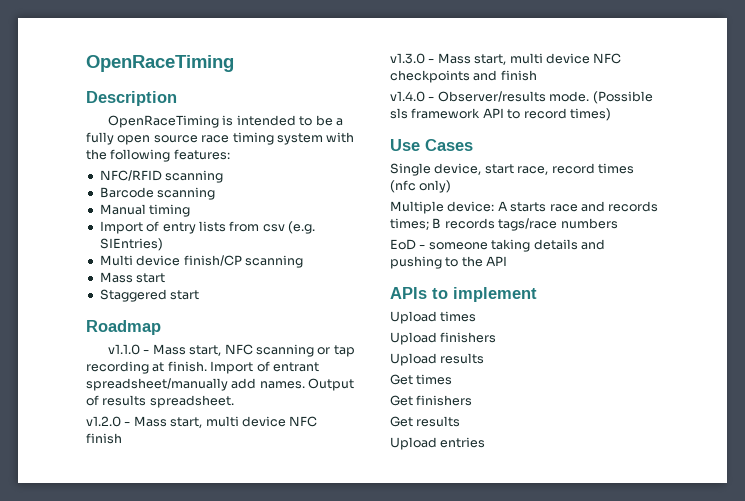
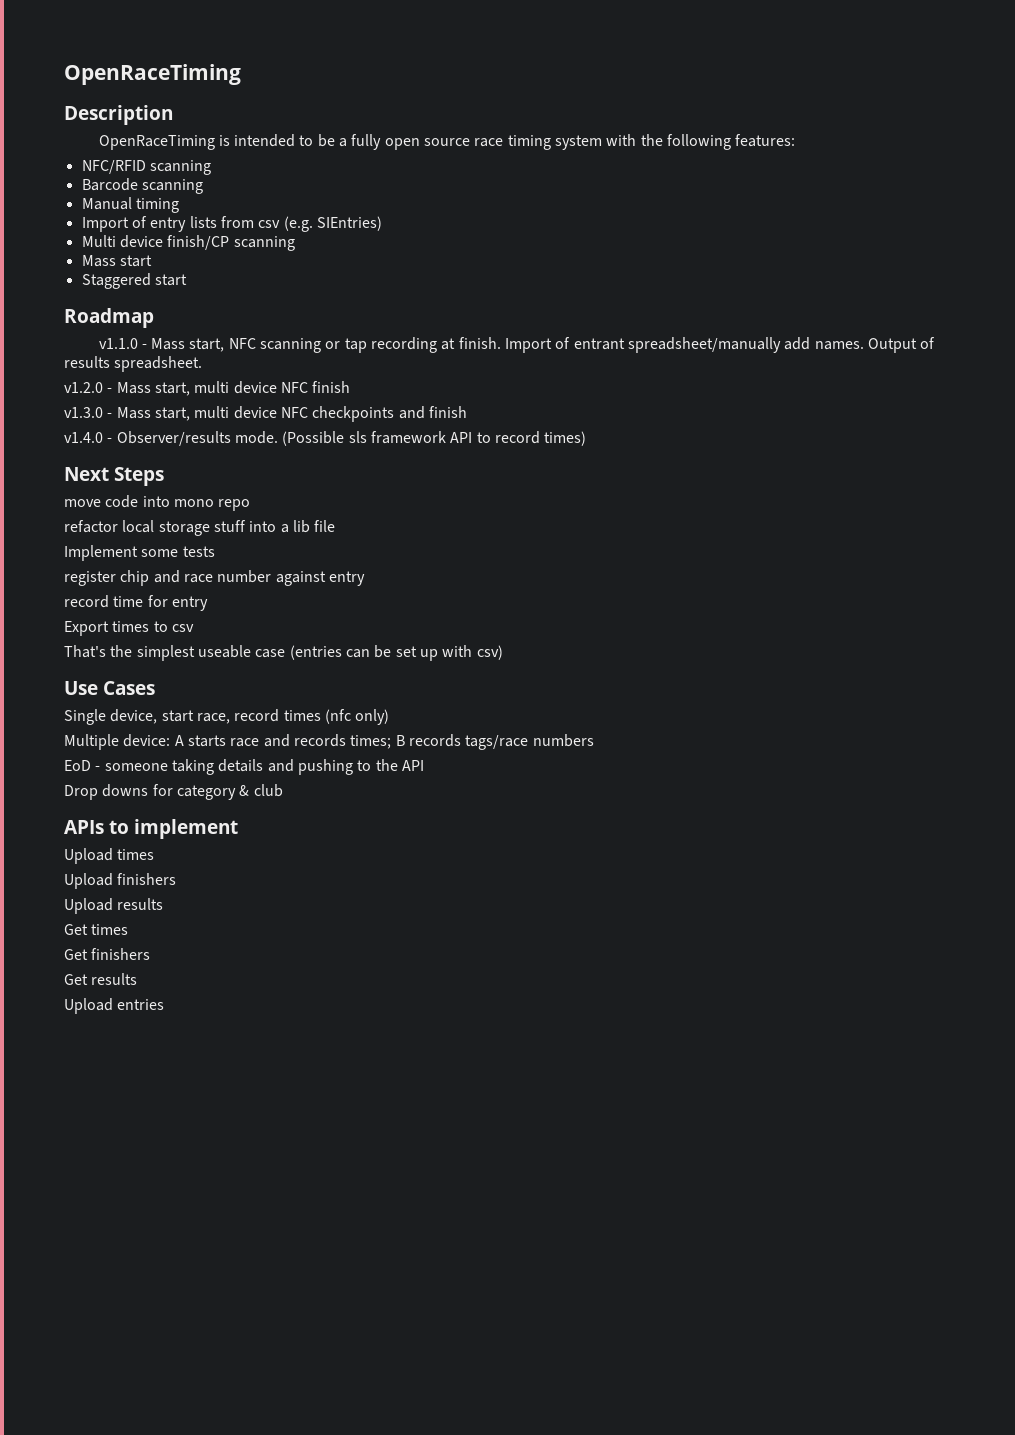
+ Next Steps
+ move code into mono repo
+ refactor local storage stuff into a lib file
+ Implement some tests
+ register chip and race number against entry
+ record time for entry
+ Export times to csv
+ That's the simplest useable case (entries can be set up with csv)
+ Drop downs for category & club

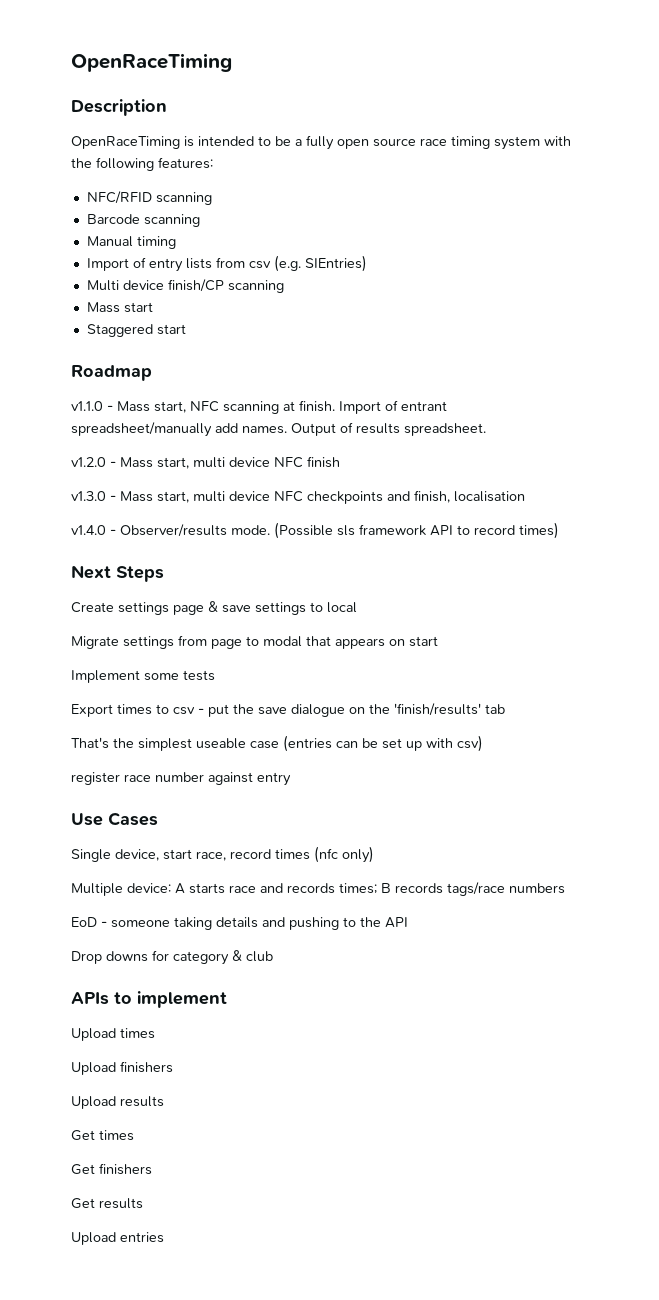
- v1.1.0 - Mass start, NFC scanning or tap recording at finish.
+ v1.1.0 - Mass start, NFC scanning at finish.
- v1.3.0 - Mass start, multi device NFC checkpoints and finish
+ v1.3.0 - Mass start, multi device NFC checkpoints and finish, localisation
- move code into mono repo
- refactor local storage stuff into a lib file
+ Create settings page & save settings to local
+ Migrate settings from page to modal that appears on start
  Implement some tests
- register chip and race number against entry
- record time for entry
- Export times to csv
+ Export times to csv - put the save dialogue on the 'finish/results' tab
+ register race number against entry

